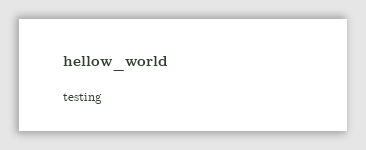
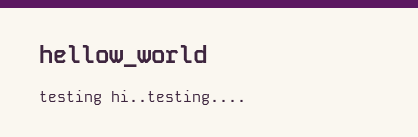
- testing
+ testing hi..testing....

